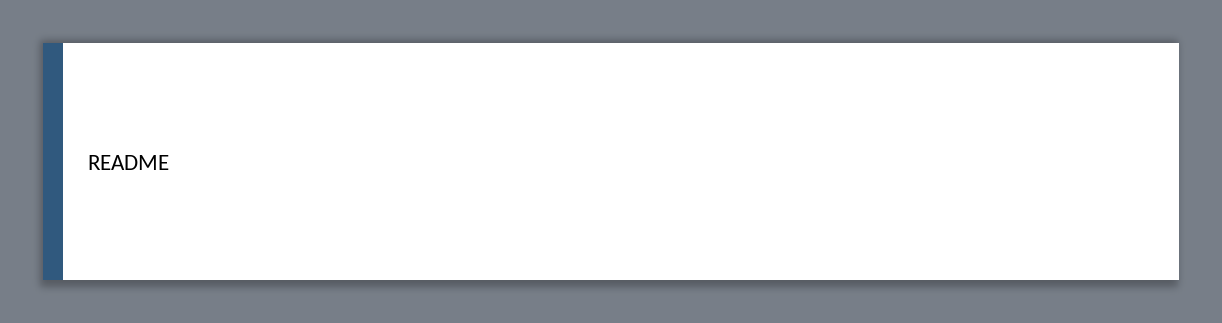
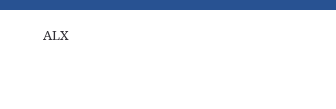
- README
+ ALX

